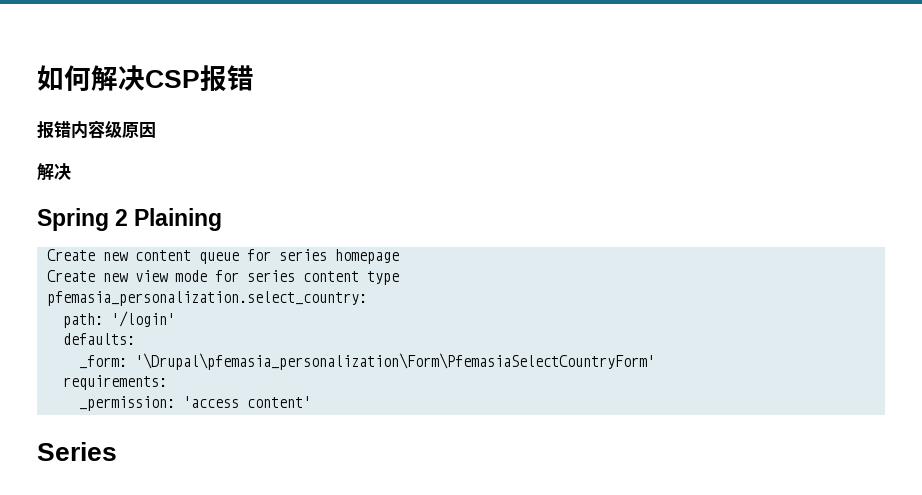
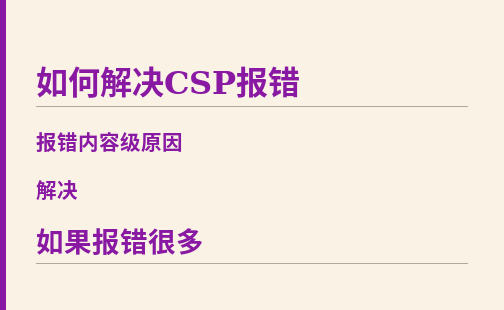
- Spring 2 Plaining
- Create new content queue for series homepage
- Create new view mode for series content type
- pfemasia_personalization.select_country:
- path: '/login'
- defaults:
- _form: '\Drupal\pfemasia_personalization\Form\PfemasiaSelectCountryForm'
- requirements:
- _permission: 'access content'
- Series
+ 如果报错很多

